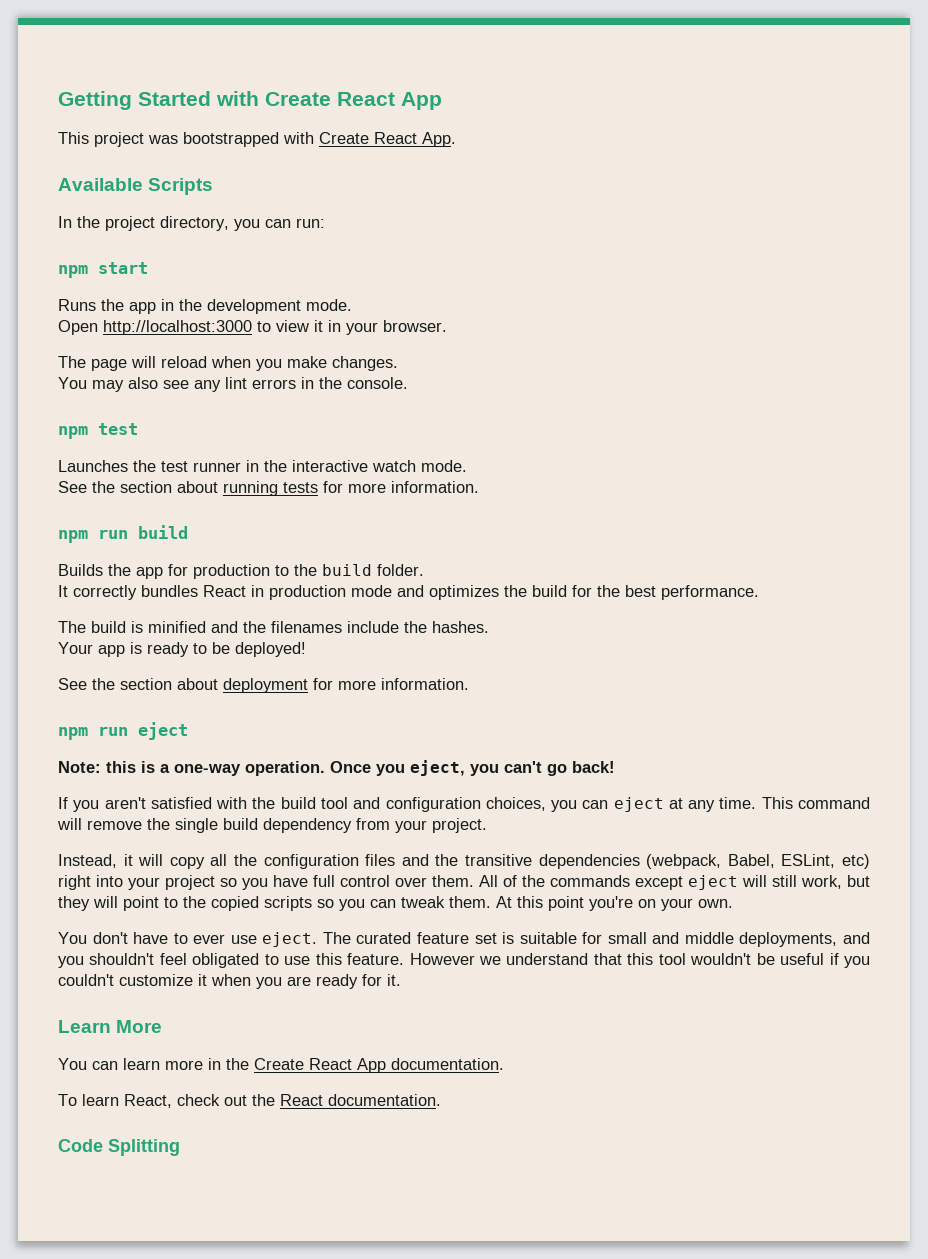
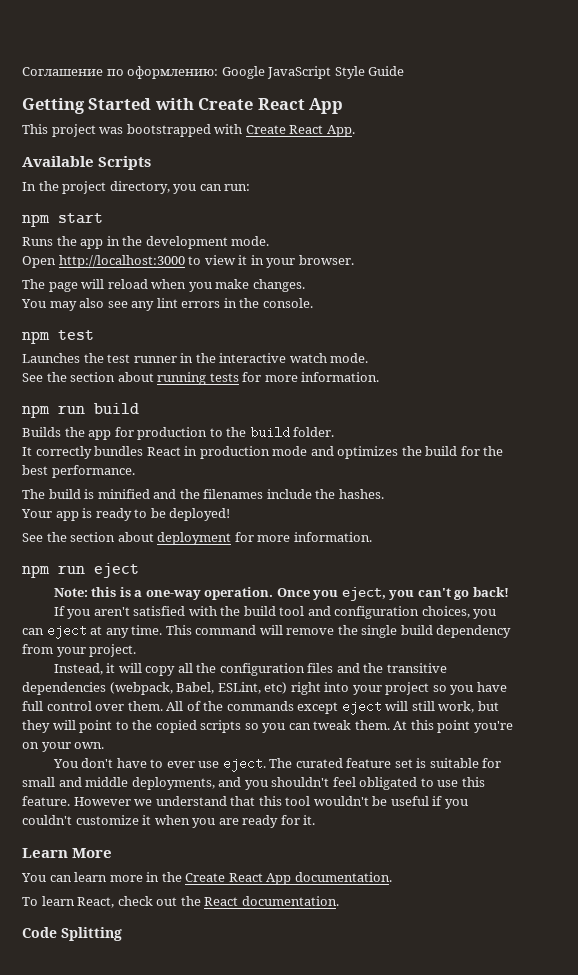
+ Соглашение по оформлению: Google JavaScript Style Guide

